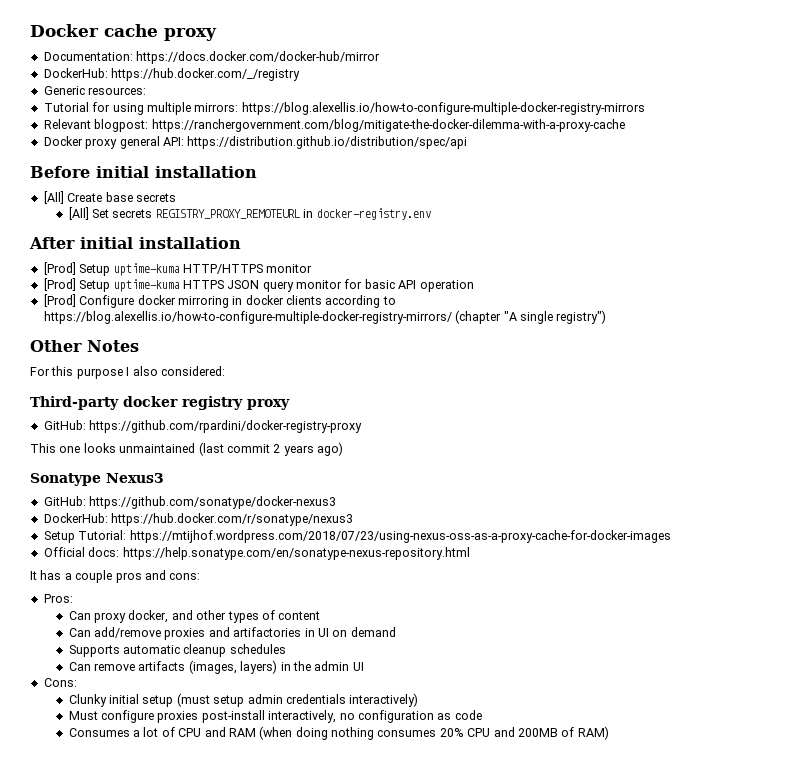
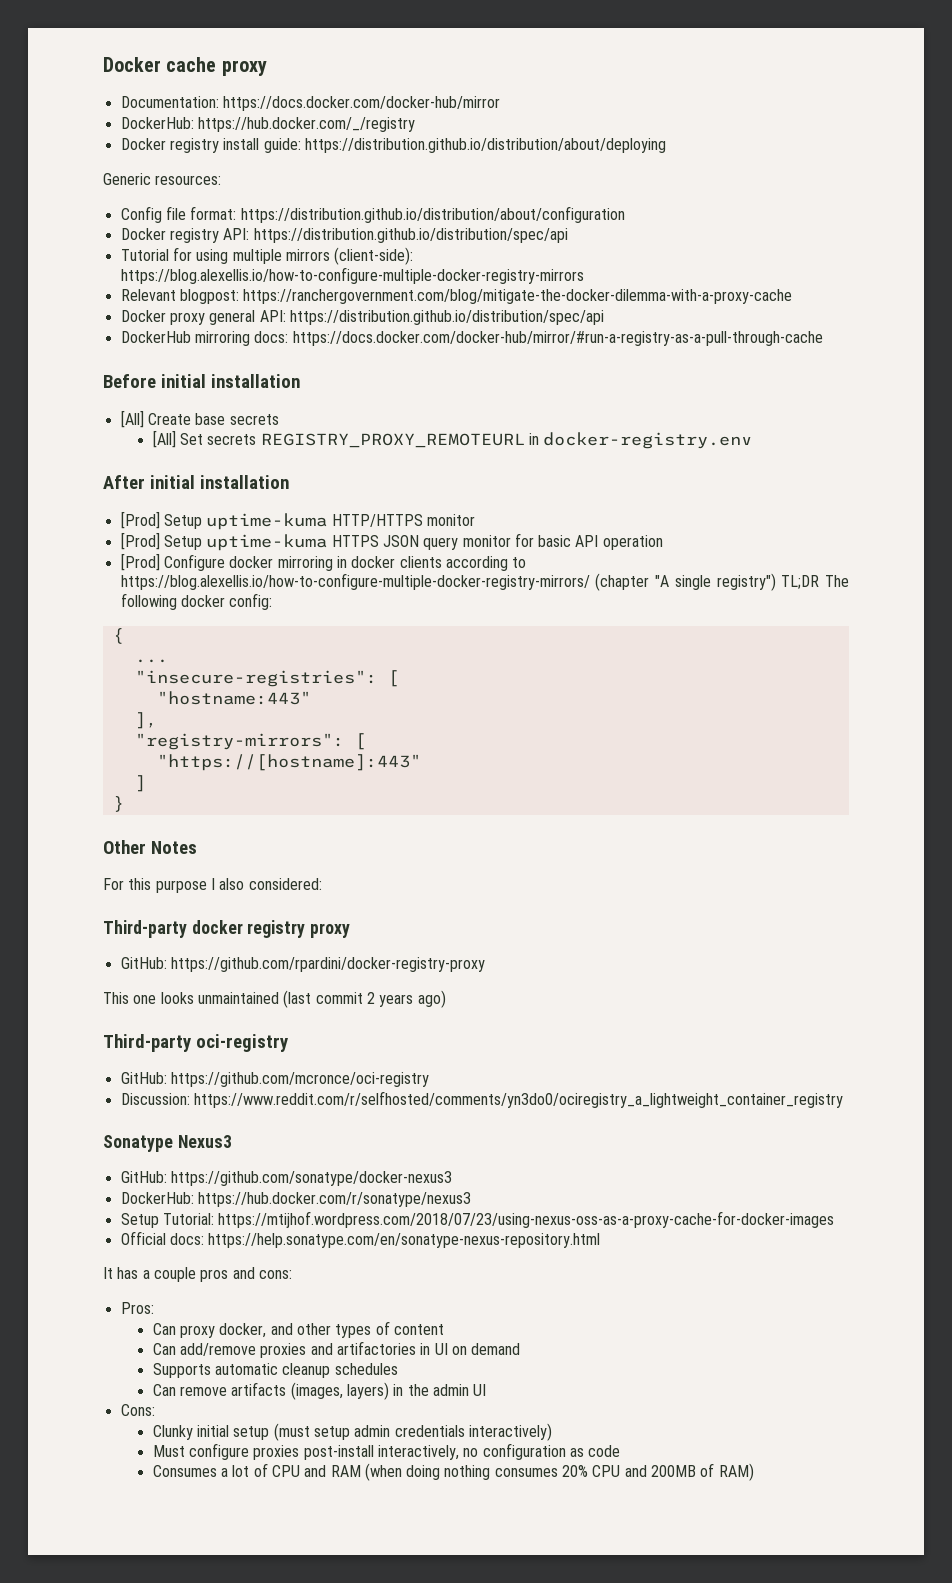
+ Docker registry install guide: https://distribution.github.io/distribution/about/deploying
  Generic resources:
+ Config file format: https://distribution.github.io/distribution/about/configuration
+ Docker registry API: https://distribution.github.io/distribution/spec/api
- Tutorial for using multiple mirrors: https://blog.alexellis.io/how-to-configure-multiple-docker-registry-mirrors
+ Tutorial for using multiple mirrors (client-side): https://blog.alexellis.io/how-to-configure-multiple-docker-registry-mirrors
+ DockerHub mirroring docs: https://docs.docker.com/docker-hub/mirror/#run-a-registry-as-a-pull-through-cache
- [Prod] Configure docker mirroring in docker clients according to https://blog.alexellis.io/how-to-configure-multiple-docker-registry-mirrors/ (chapter "A single registry")
+ [Prod] Configure docker mirroring in docker clients according to https://blog.alexellis.io/how-to-configure-multiple-docker-registry-mirrors/ (chapter "A single registry") TL;DR The following docker config:
+ {
+ ...
+ "insecure-registries": [
+ "hostname:443"
+ ],
+ "registry-mirrors": [
+ "https://[hostname]:443"
+ ]
+ }
+ Third-party oci-registry
+ GitHub: https://github.com/mcronce/oci-registry
+ Discussion: https://www.reddit.com/r/selfhosted/comments/yn3do0/ociregistry_a_lightweight_container_registry

